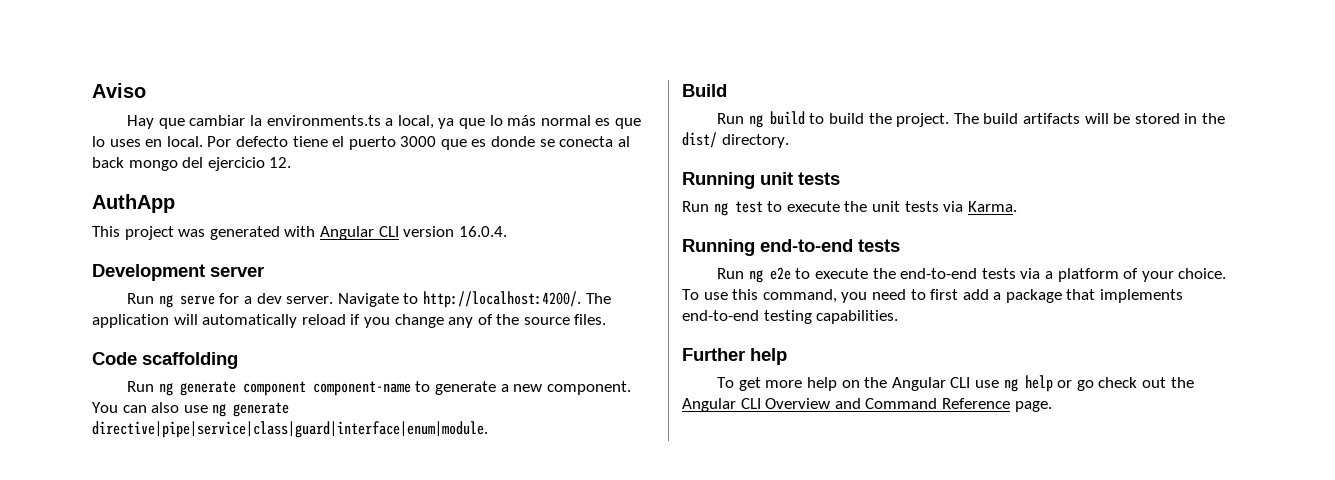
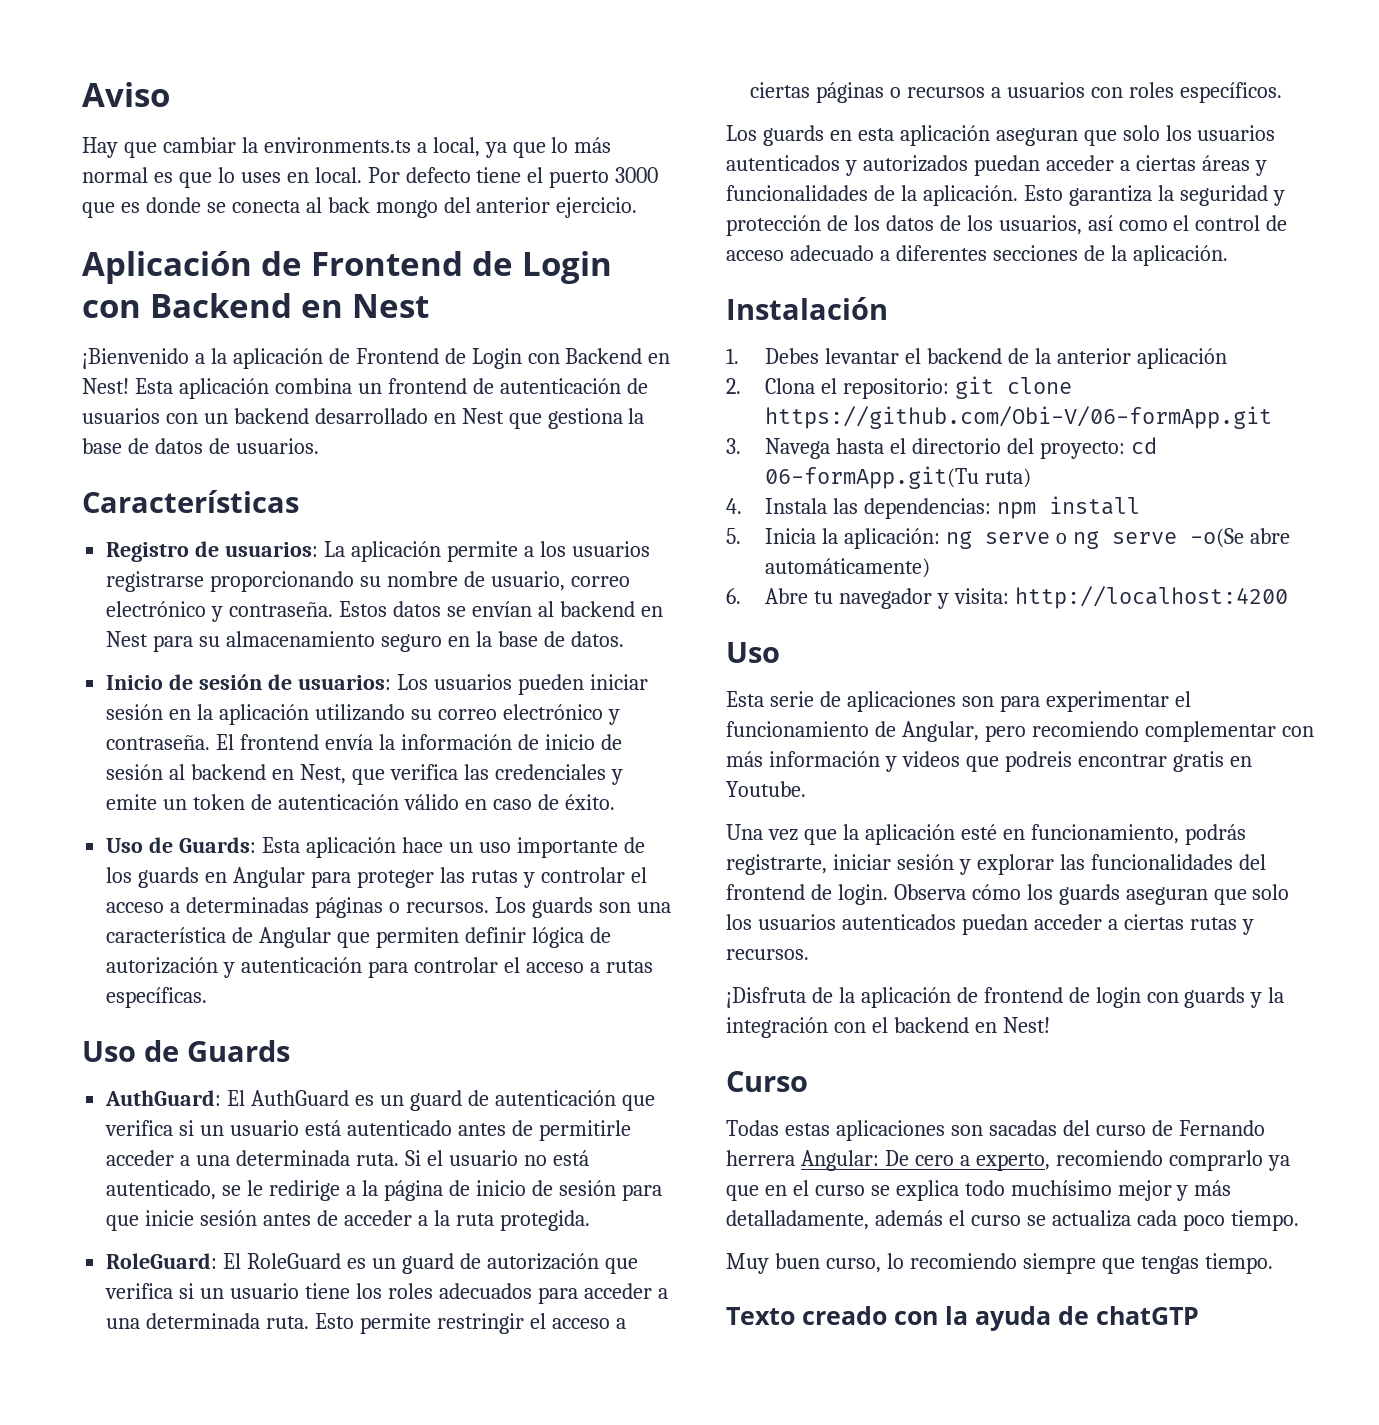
- Por defecto tiene el puerto 3000 que es donde se conecta al back mongo del ejercicio 12.
- AuthApp
- This project was generated with Angular CLI version 16.0.4.
- Development server
- Run ng serve for a dev server. Navigate to http://localhost:4200/. The application will automatically reload if you change any of the source files.
- Code scaffolding
- Run ng generate component component-name to generate a new component. You can also use ng generate directive|pipe|service|class|guard|interface|enum|module.
- Build
- Run ng build to build the project. The build artifacts will be stored in the dist/ directory.
- Running unit tests
- Run ng test to execute the unit tests via Karma.
- Running end-to-end tests
- Run ng e2e to execute the end-to-end tests via a platform of your choice. To use this command, you need to first add a package that implements end-to-end testing capabilities.
- Further help
- To get more help on the Angular CLI use ng help or go check out the Angular CLI Overview and Command Reference page.
+ Por defecto tiene el puerto 3000 que es donde se conecta al back mongo del anterior ejercicio.
+ Aplicación de Frontend de Login con Backend en Nest
+ ¡Bienvenido a la aplicación de Frontend de Login con Backend en Nest! Esta aplicación combina un frontend de autenticación de usuarios con un backend desarrollado en Nest que gestiona la base de datos de usuarios.
+ Características
+ Registro de usuarios: La aplicación permite a los usuarios registrarse proporcionando su nombre de usuario, correo electrónico y contraseña. Estos datos se envían al backend en Nest para su almacenamiento seguro en la base de datos.
+ Inicio de sesión de usuarios: Los usuarios pueden iniciar sesión en la aplicación utilizando su correo electrónico y contraseña. El frontend envía la información de inicio de sesión al backend en Nest, que verifica las credenciales y emite un token de autenticación válido en caso de éxito.
+ Uso de Guards: Esta aplicación hace un uso importante de los guards en Angular para proteger las rutas y controlar el acceso a determinadas páginas o recursos. Los guards son una característica de Angular que permiten definir lógica de autorización y autenticación para controlar el acceso a rutas específicas.
+ Uso de Guards
+ AuthGuard: El AuthGuard es un guard de autenticación que verifica si un usuario está autenticado antes de permitirle acceder a una determinada ruta. Si el usuario no está autenticado, se le redirige a la página de inicio de sesión para que inicie sesión antes de acceder a la ruta protegida.
+ RoleGuard: El RoleGuard es un guard de autorización que verifica si un usuario tiene los roles adecuados para acceder a una determinada ruta. Esto permite restringir el acceso a ciertas páginas o recursos a usuarios con roles específicos.
+ Los guards en esta aplicación aseguran que solo los usuarios autenticados y autorizados puedan acceder a ciertas áreas y funcionalidades de la aplicación. Esto garantiza la seguridad y protección de los datos de los usuarios, así como el control de acceso adecuado a diferentes secciones de la aplicación.
+ Instalación
+ 1. Debes levantar el backend de la anterior aplicación
+ 2. Clona el repositorio: git clone https://github.com/Obi-V/06-formApp.git
+ 3. Navega hasta el directorio del proyecto: cd 06-formApp.git(Tu ruta)
+ 4. Instala las dependencias: npm install
+ 5. Inicia la aplicación: ng serve o ng serve -o(Se abre automáticamente)
+ 6. Abre tu navegador y visita: http://localhost:4200
+ Uso
+ Esta serie de aplicaciones son para experimentar el funcionamiento de Angular, pero recomiendo complementar con más información y videos que podreis encontrar gratis en Youtube.
+ Una vez que la aplicación esté en funcionamiento, podrás registrarte, iniciar sesión y explorar las funcionalidades del frontend de login. Observa cómo los guards aseguran que solo los usuarios autenticados puedan acceder a ciertas rutas y recursos.
+ ¡Disfruta de la aplicación de frontend de login con guards y la integración con el backend en Nest!
+ Curso
+ Todas estas aplicaciones son sacadas del curso de Fernando herrera Angular: De cero a experto, recomiendo comprarlo ya que en el curso se explica todo muchísimo mejor y más detalladamente, además el curso se actualiza cada poco tiempo.
+ Muy buen curso, lo recomiendo siempre que tengas tiempo.
+ Texto creado con la ayuda de chatGTP

